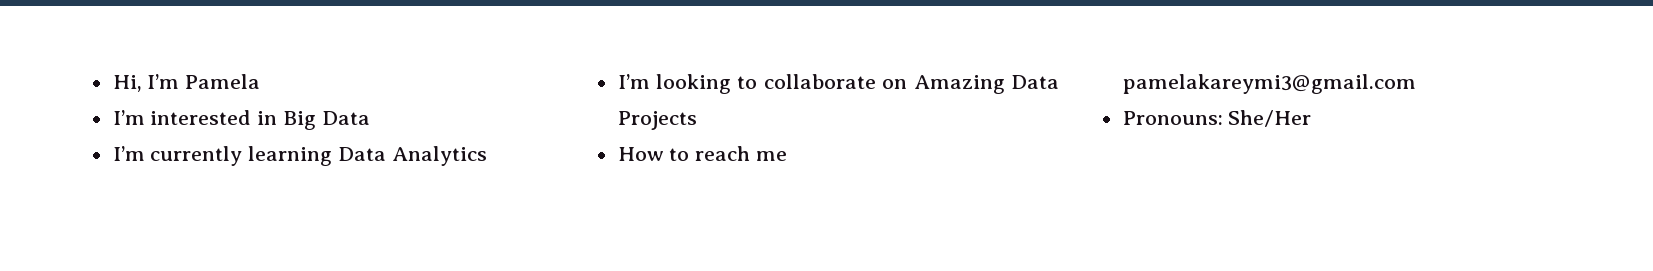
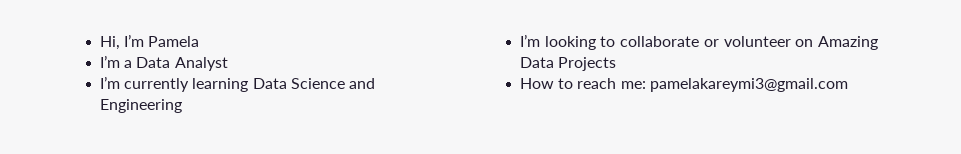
- I’m interested in Big Data
+ I’m a Data Analyst
- I’m currently learning Data Analytics
+ I’m currently learning Data Science and Engineering
- I’m looking to collaborate on Amazing Data Projects
+ I’m looking to collaborate or volunteer on Amazing Data Projects
- How to reach me pamelakareymi3@gmail.com
+ How to reach me: pamelakareymi3@gmail.com
- Pronouns: She/Her

